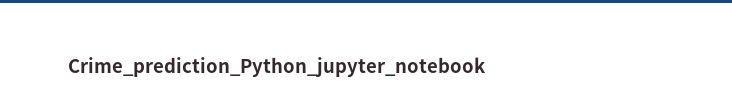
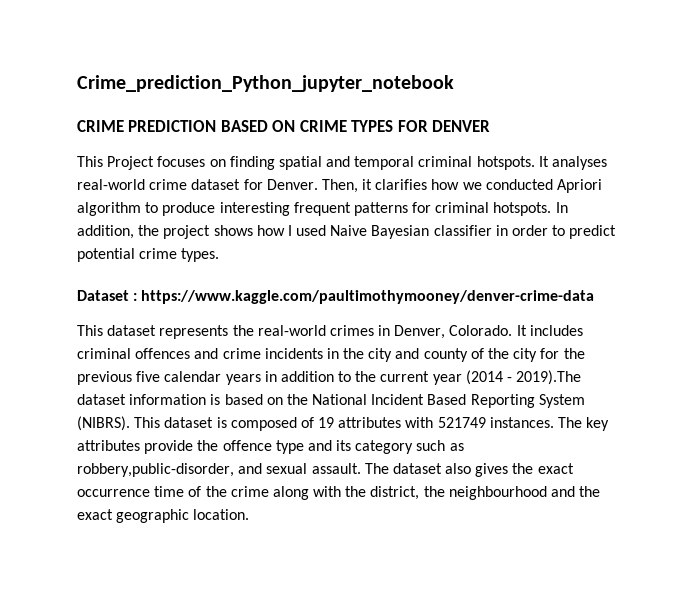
+ CRIME PREDICTION BASED ON CRIME TYPES FOR DENVER
+ This Project focuses on finding spatial and temporal criminal hotspots. It analyses real-world crime dataset for Denver. Then, it clarifies how we conducted Apriori algorithm to produce interesting frequent patterns for criminal hotspots. In addition, the project shows how I used Naive Bayesian classifier in order to predict potential crime types.
+ Dataset : https://www.kaggle.com/paultimothymooney/denver-crime-data
+ This dataset represents the real-world crimes in Denver, Colorado. It includes criminal offences and crime incidents in the city and county of the city for the previous five calendar years in addition to the current year (2014 - 2019).The dataset information is based on the National Incident Based Reporting System (NIBRS). This dataset is composed of 19 attributes with 521749 instances. The key attributes provide the offence type and its category such as robbery,public-disorder, and sexual assault. The dataset also gives the exact occurrence time of the crime along with the district, the neighbourhood and the exact geographic location.

